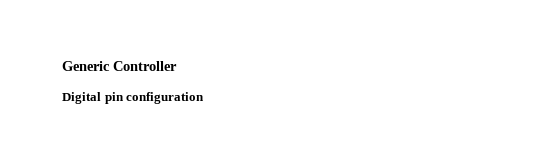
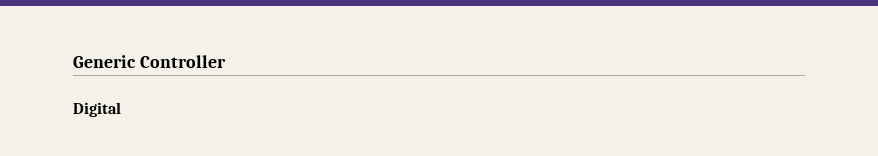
- Digital pin configuration
+ Digital

